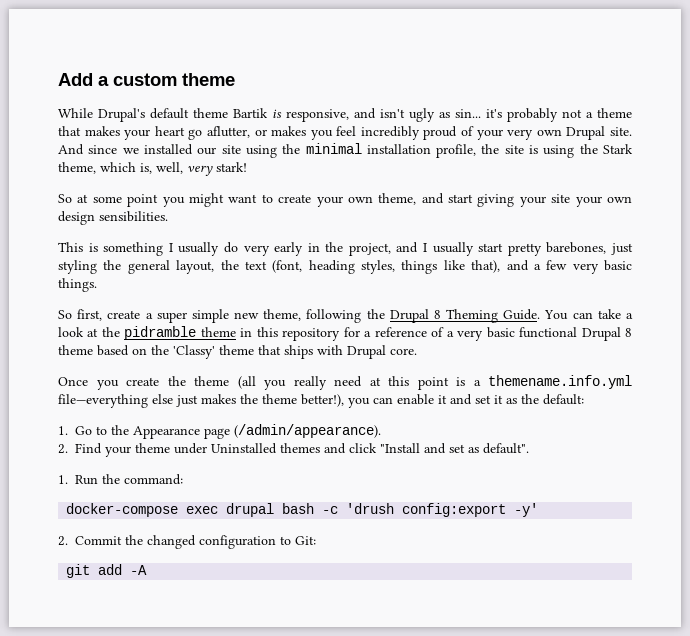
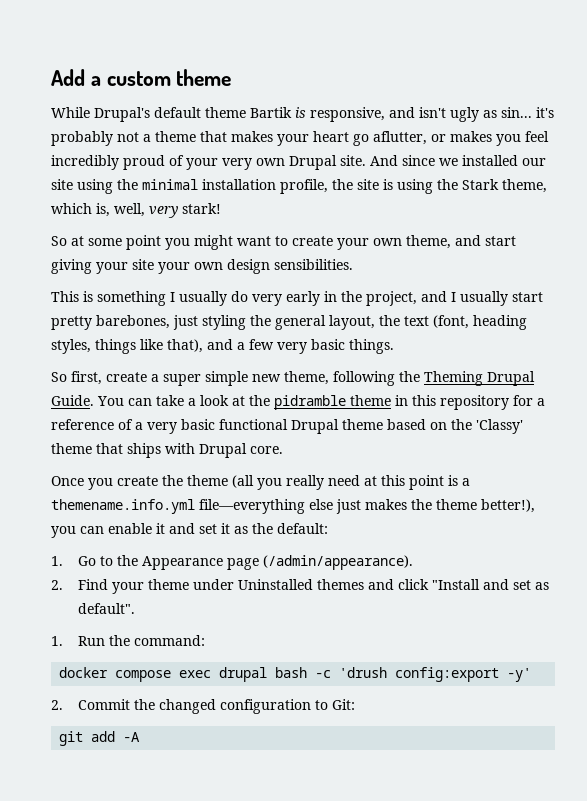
- So first, create a super simple new theme, following the Drupal 8 Theming Guide.
+ So first, create a super simple new theme, following the Theming Drupal Guide.
- You can take a look at the pidramble theme in this repository for a reference of a very basic functional Drupal 8 theme based on the 'Classy' theme that ships with Drupal core.
+ You can take a look at the pidramble theme in this repository for a reference of a very basic functional Drupal theme based on the 'Classy' theme that ships with Drupal core.
- docker-compose exec drupal bash -c 'drush config:export -y'
+ docker compose exec drupal bash -c 'drush config:export -y'

